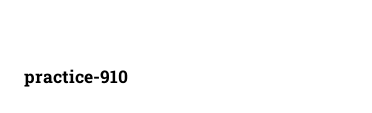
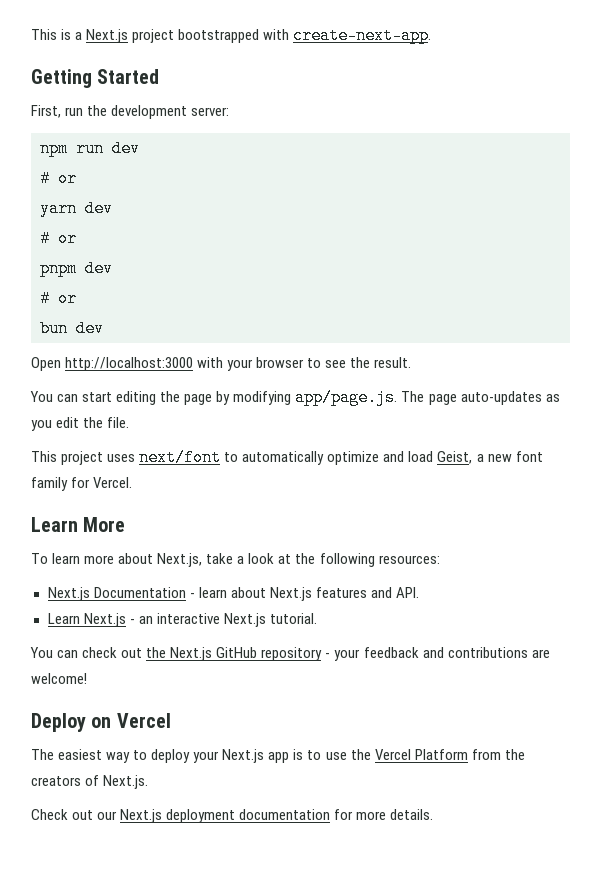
- practice-910
+ This is a Next.js project bootstrapped with create-next-app.
+ Getting Started
+ First, run the development server:
+ npm run dev
+ # or
+ yarn dev
+ # or
+ pnpm dev
+ # or
+ bun dev
+ Open http://localhost:3000 with your browser to see the result.
+ You can start editing the page by modifying app/page.js. The page auto-updates as you edit the file.
+ This project uses next/font to automatically optimize and load Geist, a new font family for Vercel.
+ Learn More
+ To learn more about Next.js, take a look at the following resources:
+ Next.js Documentation - learn about Next.js features and API.
+ Learn Next.js - an interactive Next.js tutorial.
+ You can check out the Next.js GitHub repository - your feedback and contributions are welcome!
+ Deploy on Vercel
+ The easiest way to deploy your Next.js app is to use the Vercel Platform from the creators of Next.js.
+ Check out our Next.js deployment documentation for more details.

